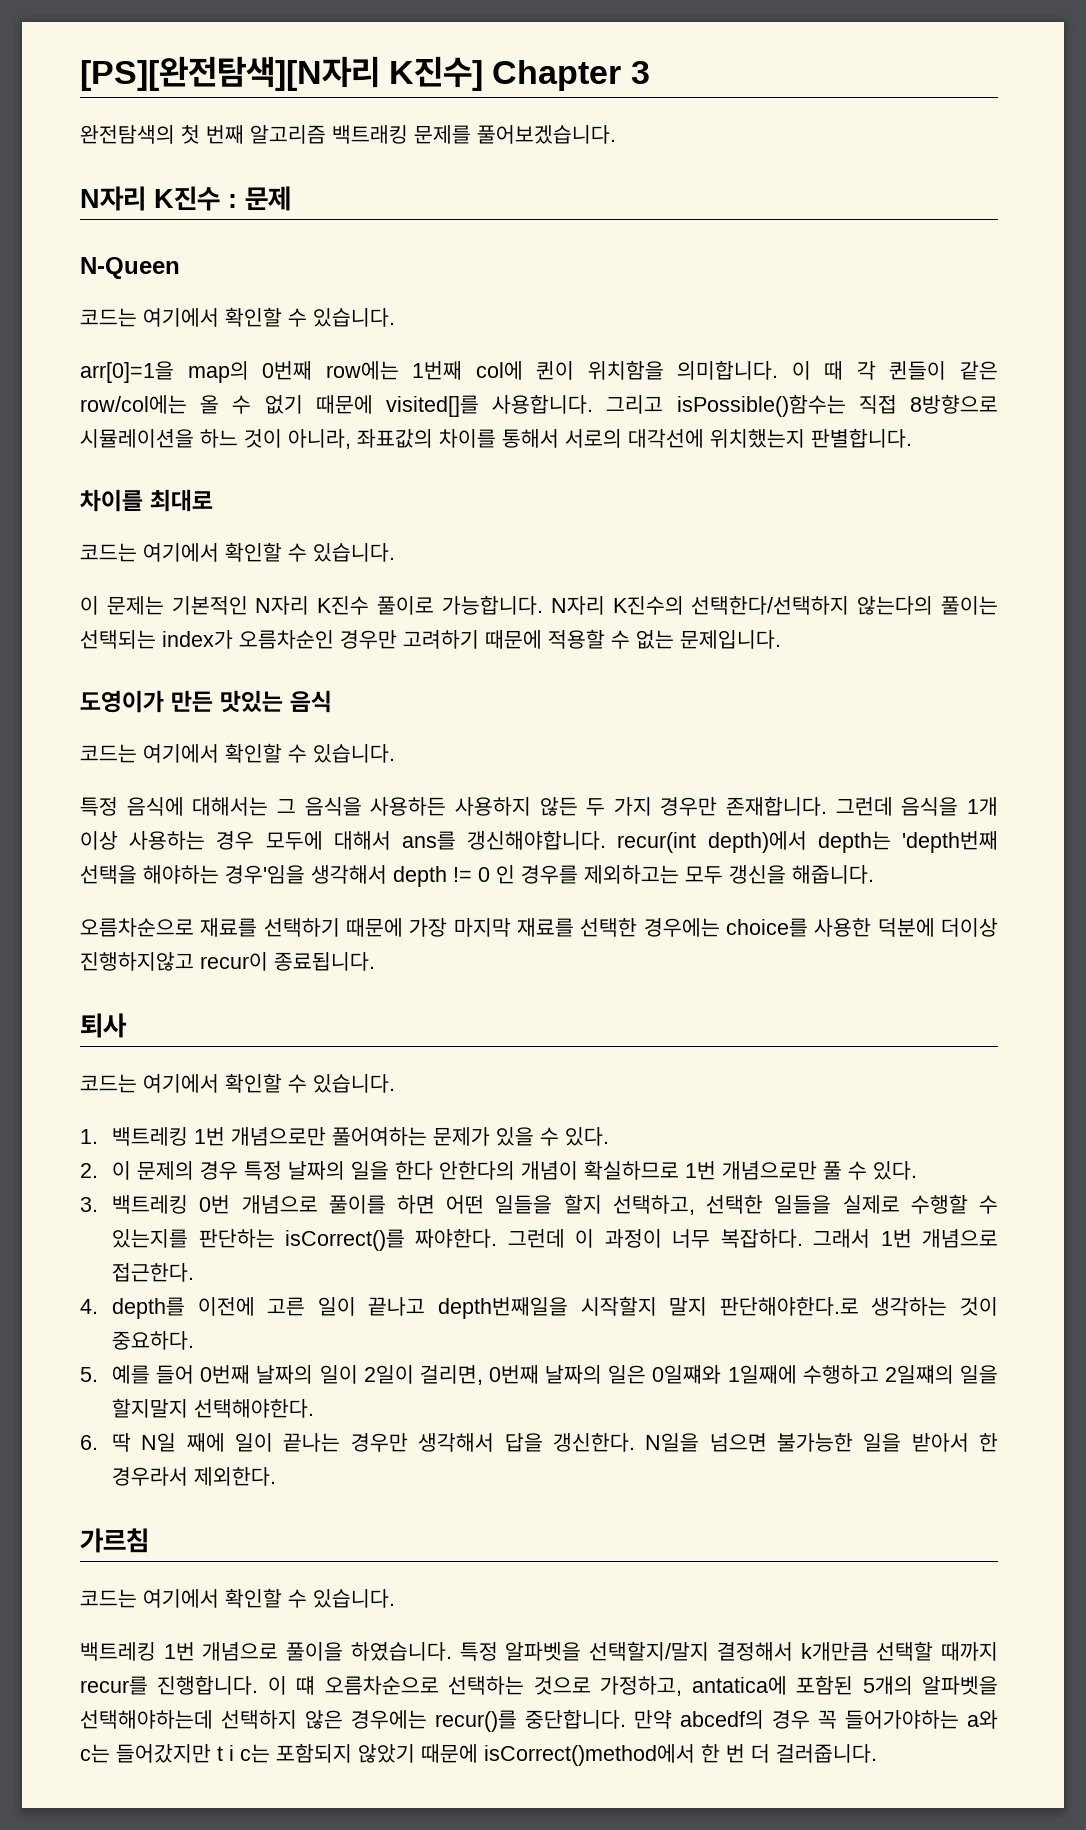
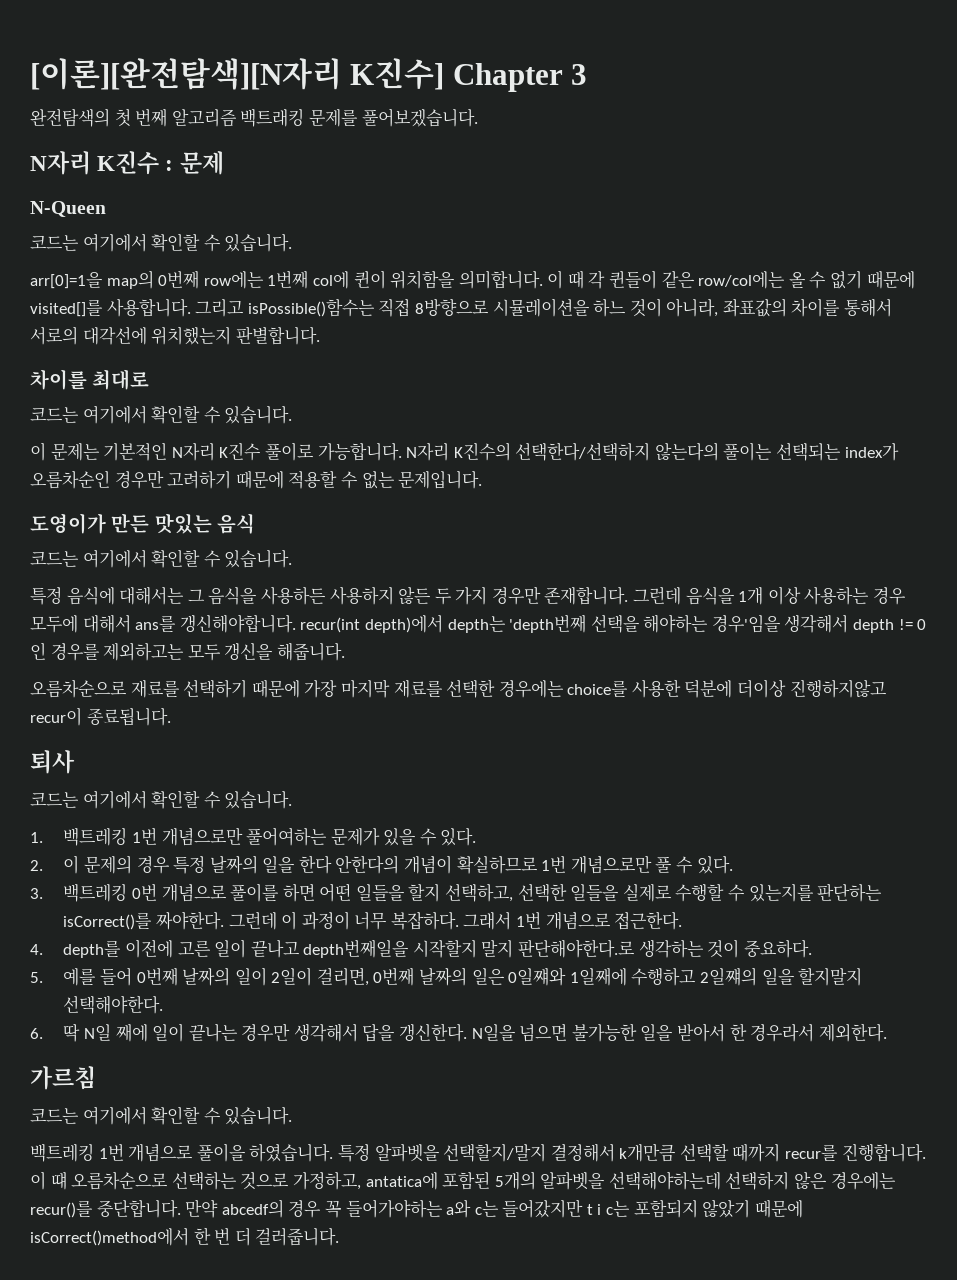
- [PS][완전탐색][N자리 K진수] Chapter 3
+ [이론][완전탐색][N자리 K진수] Chapter 3

